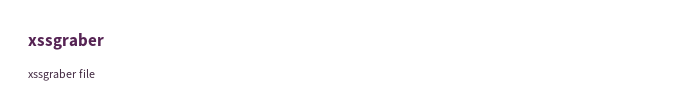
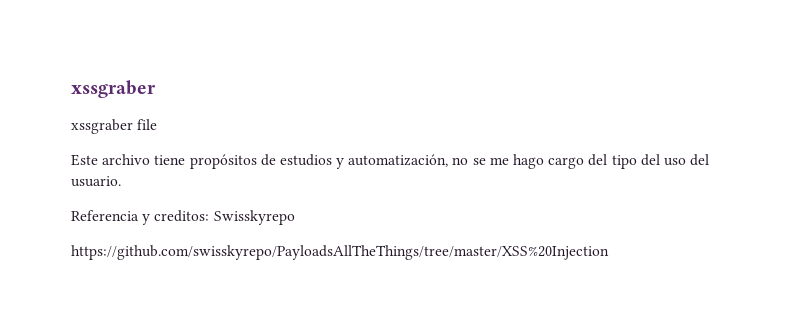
+ Este archivo tiene propósitos de estudios y automatización, no se me hago cargo del tipo del uso del usuario.
+ Referencia y creditos: Swisskyrepo
+ https://github.com/swisskyrepo/PayloadsAllTheThings/tree/master/XSS%20Injection

